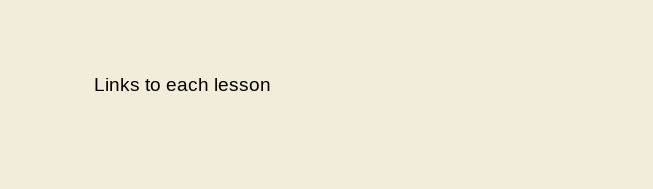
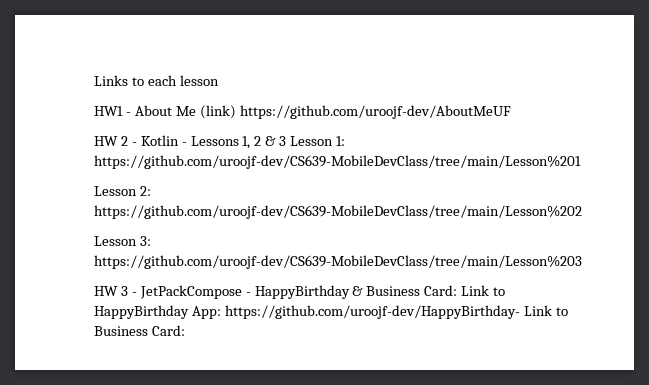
+ HW1 - About Me (link) https://github.com/uroojf-dev/AboutMeUF
+ HW 2 - Kotlin - Lessons 1, 2 & 3 Lesson 1: https://github.com/uroojf-dev/CS639-MobileDevClass/tree/main/Lesson%201
+ Lesson 2: https://github.com/uroojf-dev/CS639-MobileDevClass/tree/main/Lesson%202
+ Lesson 3: https://github.com/uroojf-dev/CS639-MobileDevClass/tree/main/Lesson%203
+ HW 3 - JetPackCompose - HappyBirthday & Business Card: Link to HappyBirthday App: https://github.com/uroojf-dev/HappyBirthday- Link to Business Card:

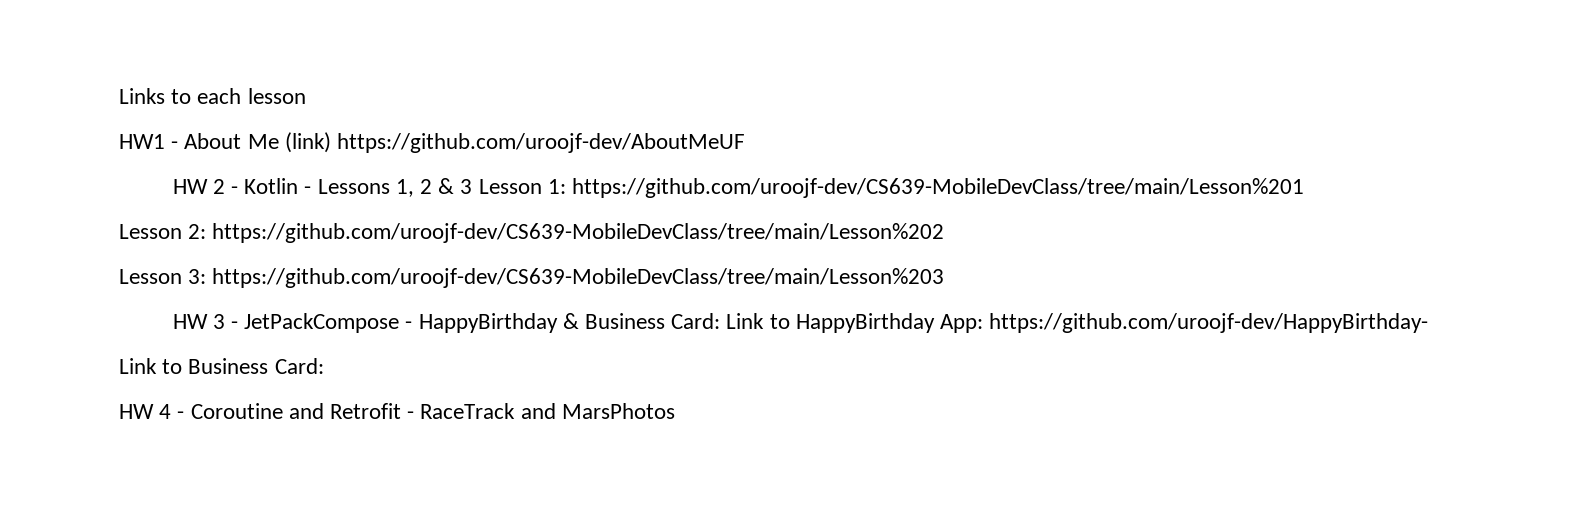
- HW 3 - JetPackCompose - HappyBirthday & Business Card: Link to HappyBirthday App: https://github.com/uroojf-dev/HappyBirthday- Link to Business Card:
+ HW 3 - JetPackCompose - HappyBirthday & Business Card: Link to HappyBirthday App: https://github.com/uroojf-dev/HappyBirthday-
+ Link to Business Card:
+ HW 4 - Coroutine and Retrofit - RaceTrack and MarsPhotos

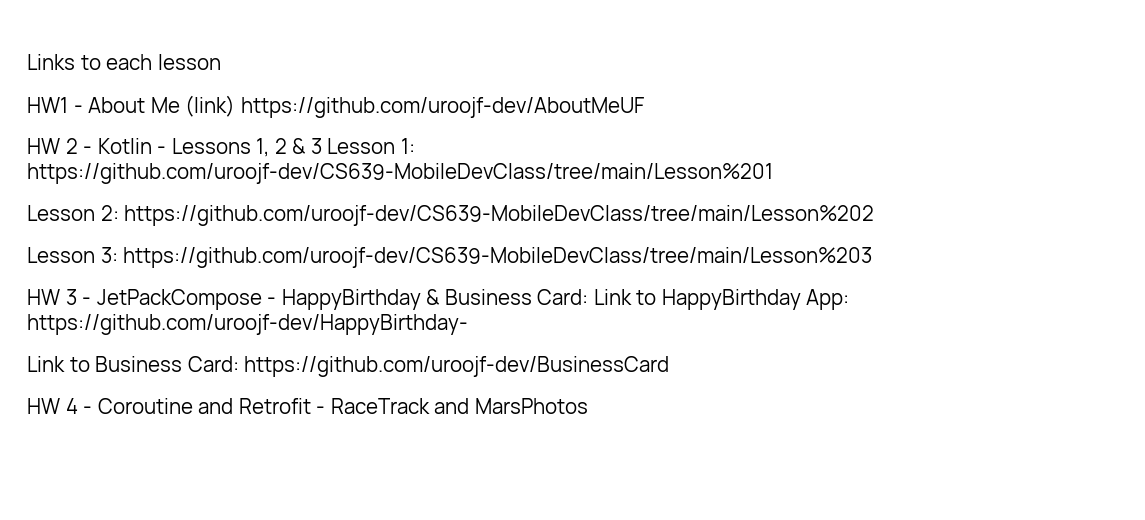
- Link to Business Card:
+ Link to Business Card: https://github.com/uroojf-dev/BusinessCard

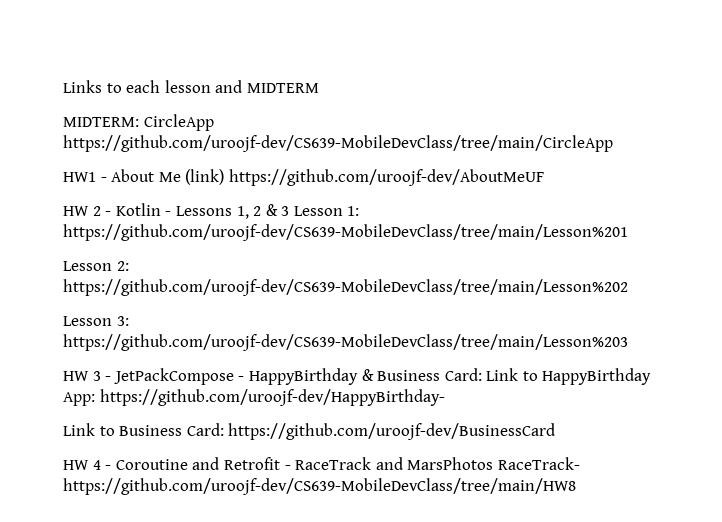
- Links to each lesson
+ Links to each lesson and MIDTERM
+ MIDTERM: CircleApp https://github.com/uroojf-dev/CS639-MobileDevClass/tree/main/CircleApp
- HW 4 - Coroutine and Retrofit - RaceTrack and MarsPhotos
+ HW 4 - Coroutine and Retrofit - RaceTrack and MarsPhotos RaceTrack- https://github.com/uroojf-dev/CS639-MobileDevClass/tree/main/HW8

